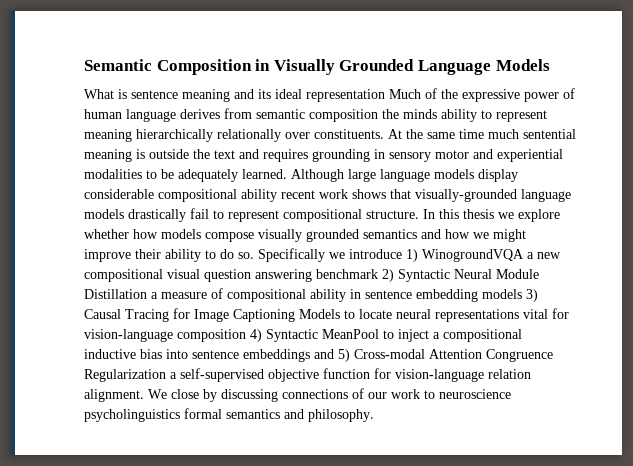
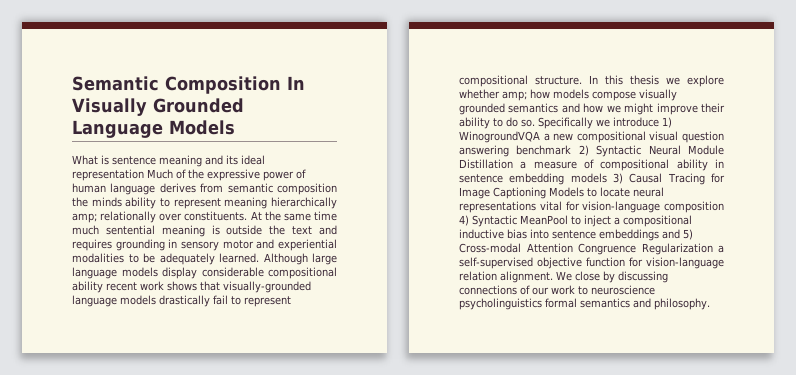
- Semantic Composition in Visually Grounded Language Models
+ Semantic Composition In Visually Grounded Language Models
- What is sentence meaning and its ideal representation Much of the expressive power of human language derives from semantic composition the minds ability to represent meaning hierarchically relationally over constituents.
+ What is sentence meaning and its ideal representation Much of the expressive power of human language derives from semantic composition the minds ability to represent meaning hierarchically amp; relationally over constituents.
- In this thesis we explore whether how models compose visually grounded semantics and how we might improve their ability to do so.
+ In this thesis we explore whether amp; how models compose visually grounded semantics and how we might improve their ability to do so.

